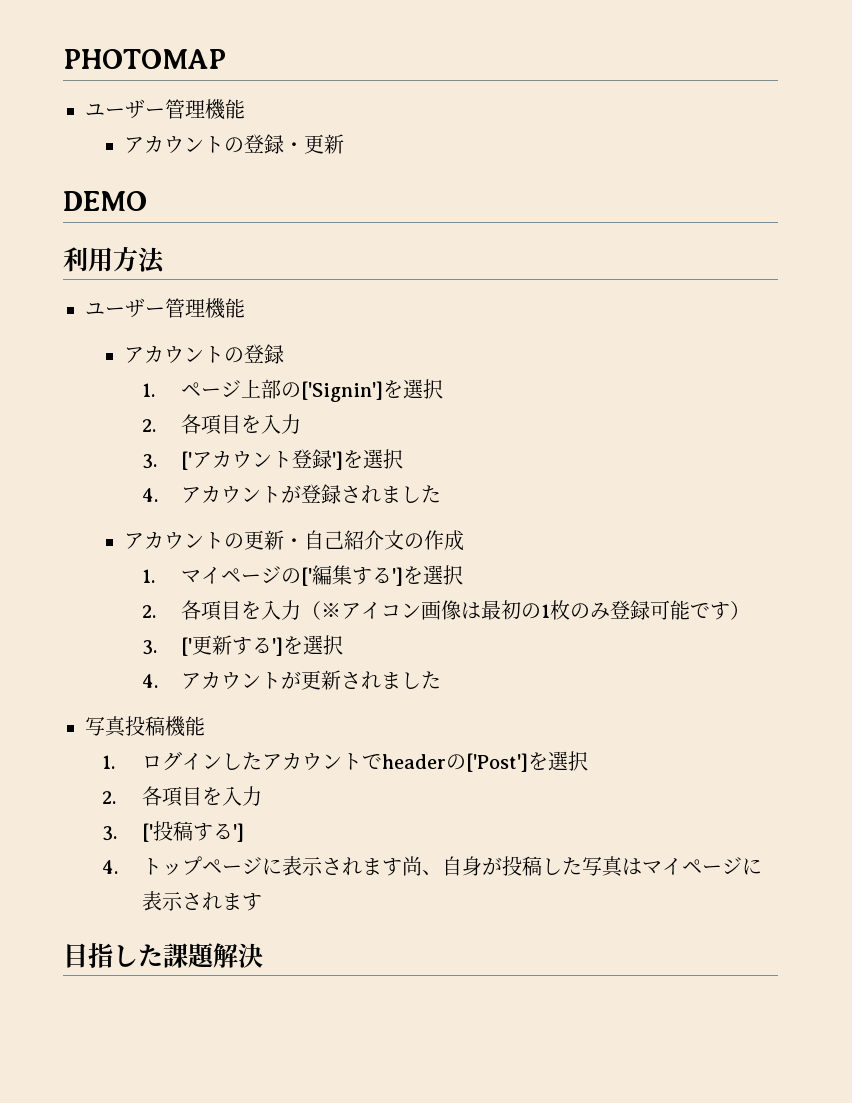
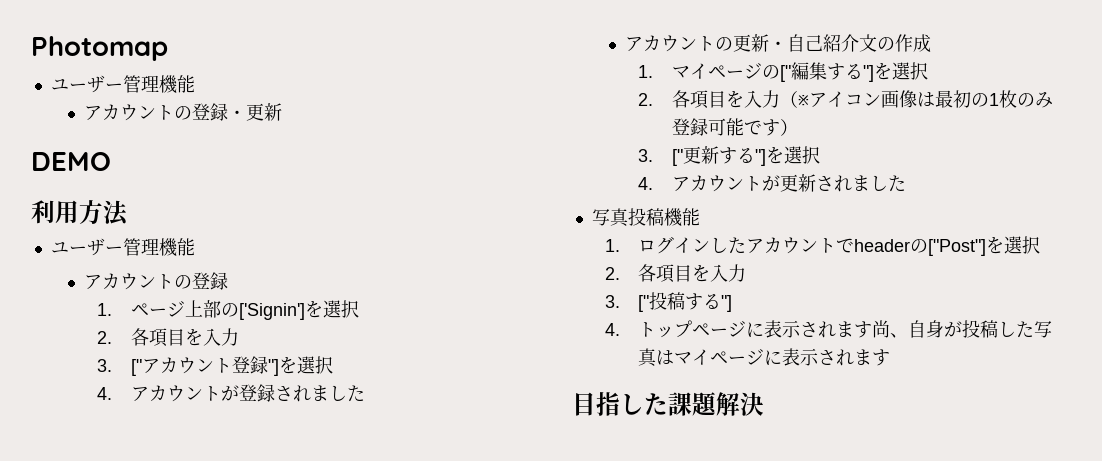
- PHOTOMAP
+ Photomap
- 3. ['アカウント登録']を選択
+ 3. ["アカウント登録"]を選択
- 1.マイページの['編集する']を選択
+ 1.マイページの["編集する"]を選択
- 3. ['更新する']を選択
+ 3. ["更新する"]を選択
- 1.ログインしたアカウントでheaderの['Post']を選択
+ 1.ログインしたアカウントでheaderの["Post"]を選択
  2.各項目を入力
- 3. ['投稿する']
+ 3. ["投稿する"]

